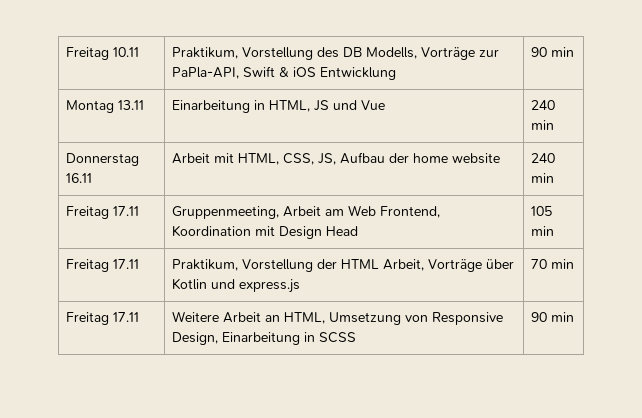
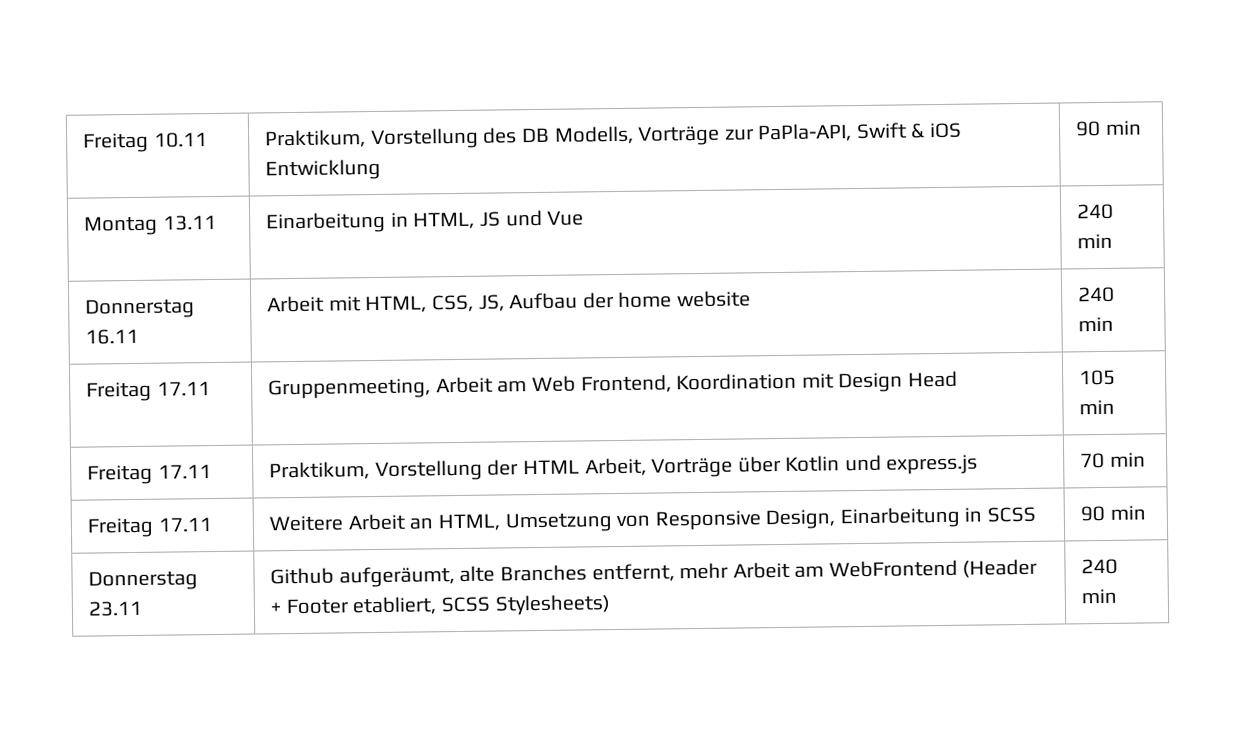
+ Donnerstag 23.11 | Github aufgeräumt, alte Branches entfernt, mehr Arbeit am WebFrontend (Header + Footer etabliert, SCSS Stylesheets) | 240 min

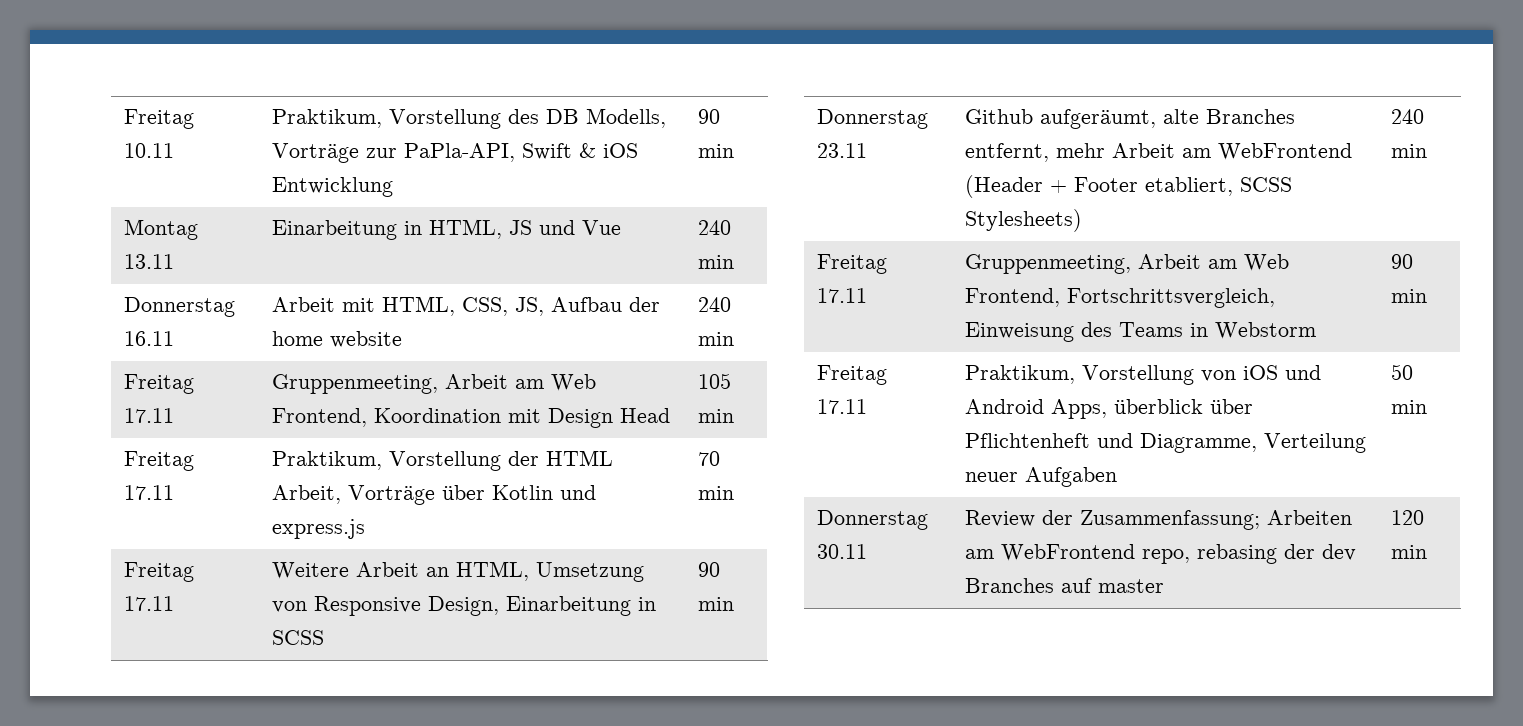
+ Freitag 17.11 | Gruppenmeeting, Arbeit am Web Frontend, Fortschrittsvergleich, Einweisung des Teams in Webstorm | 90 min
+ Freitag 17.11 | Praktikum, Vorstellung von iOS und Android Apps, überblick über Pflichtenheft und Diagramme, Verteilung neuer Aufgaben | 50 min
+ Donnerstag 30.11 | Review der Zusammenfassung; Arbeiten am WebFrontend repo, rebasing der dev Branches auf master | 120 min

